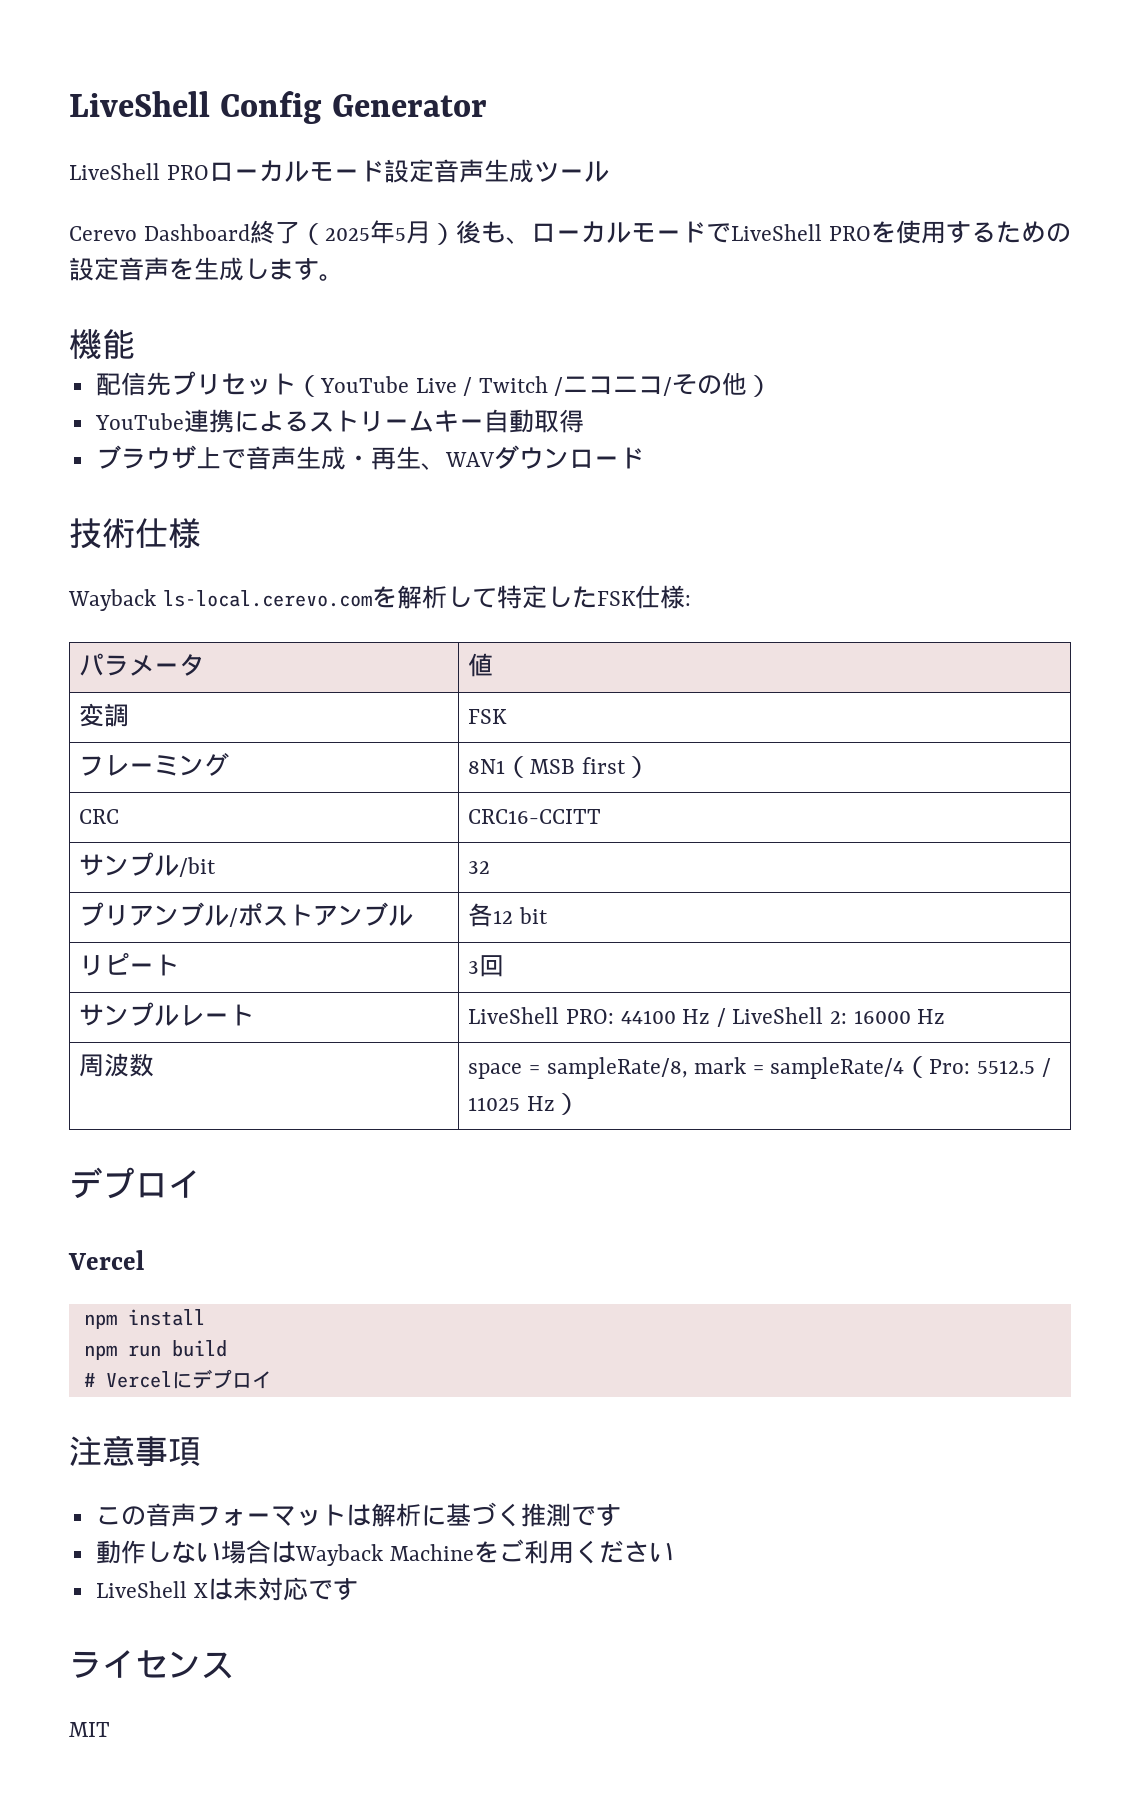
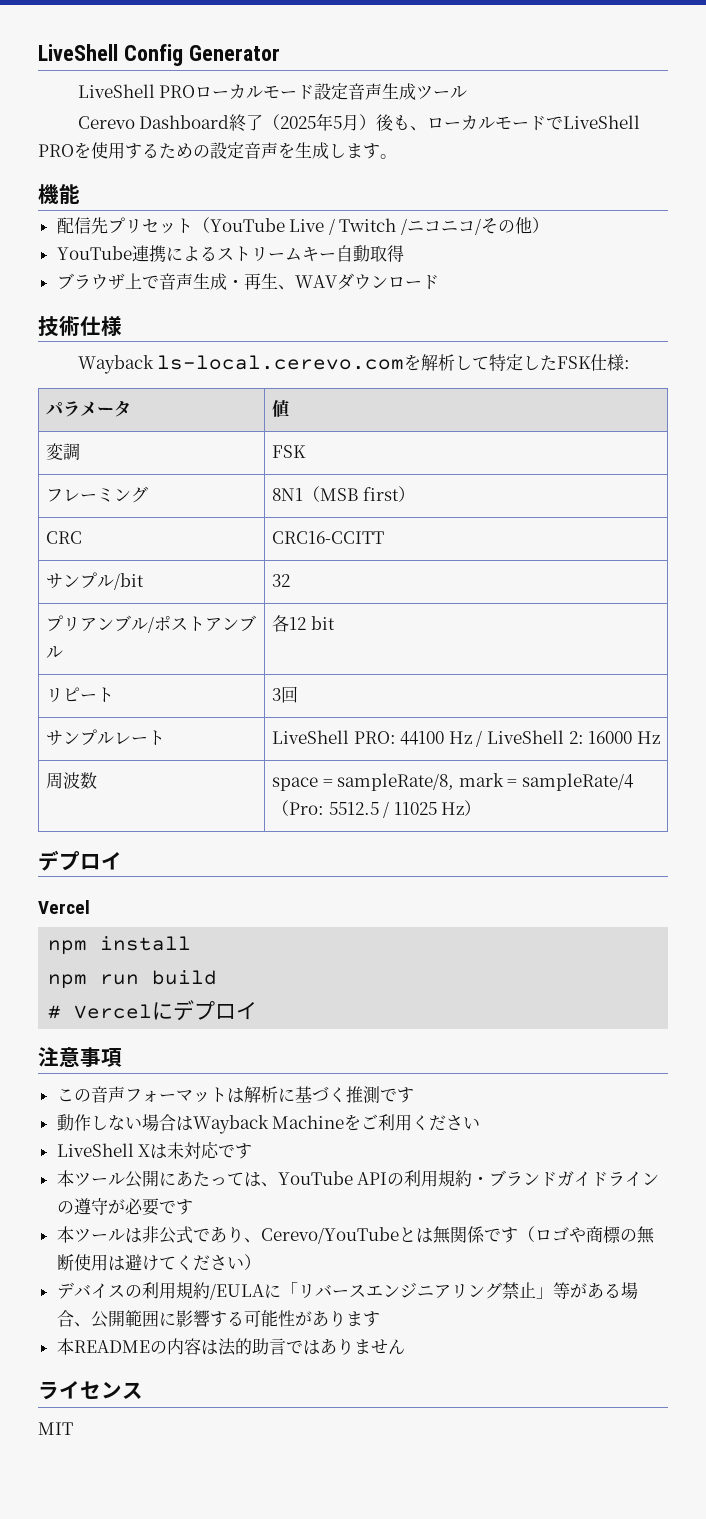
+ 本ツール公開にあたっては、YouTube APIの利用規約・ブランドガイドラインの遵守が必要です
+ 本ツールは非公式であり、Cerevo/YouTubeとは無関係です（ロゴや商標の無断使用は避けてください）
+ デバイスの利用規約/EULAに「リバースエンジニアリング禁止」等がある場合、公開範囲に影響する可能性があります
+ 本READMEの内容は法的助言ではありません

